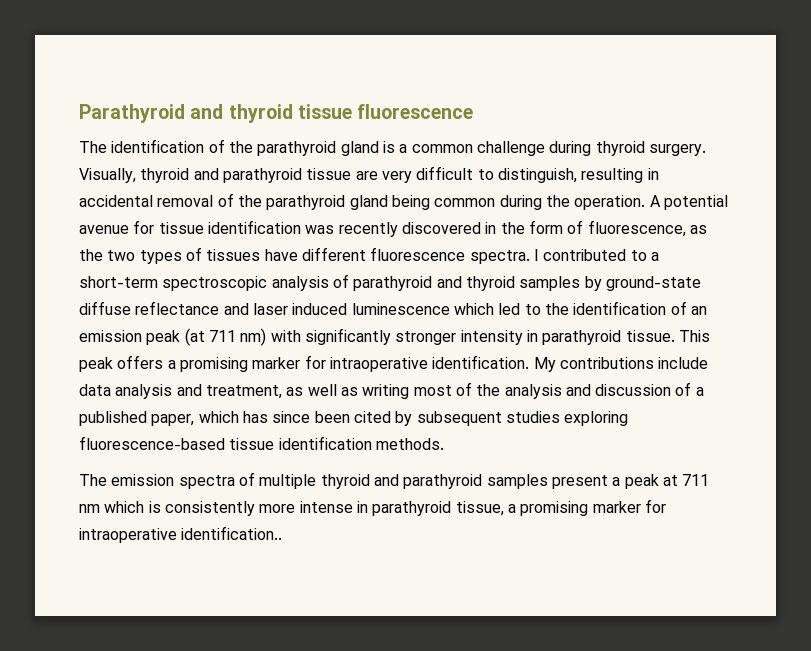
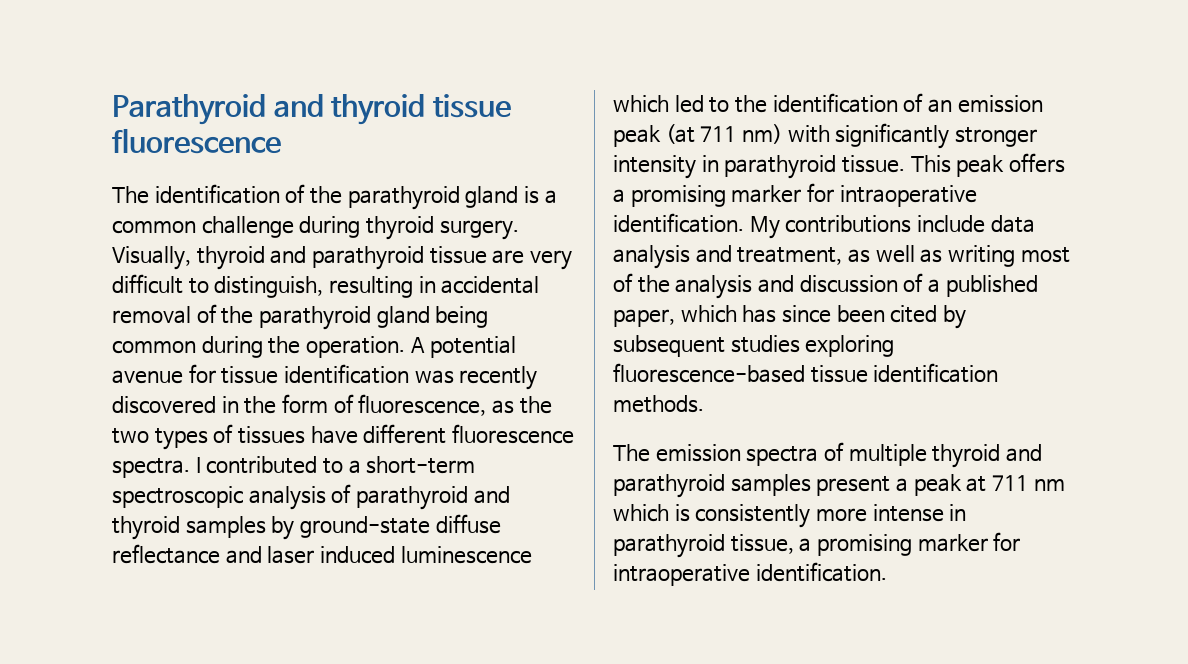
- The emission spectra of multiple thyroid and parathyroid samples present a peak at 711 nm which is consistently more intense in parathyroid tissue, a promising marker for intraoperative identification..
+ The emission spectra of multiple thyroid and parathyroid samples present a peak at 711 nm which is consistently more intense in parathyroid tissue, a promising marker for intraoperative identification.

